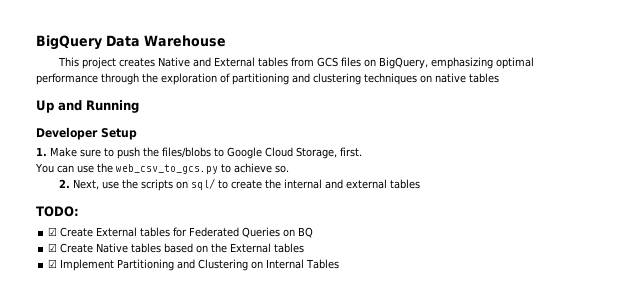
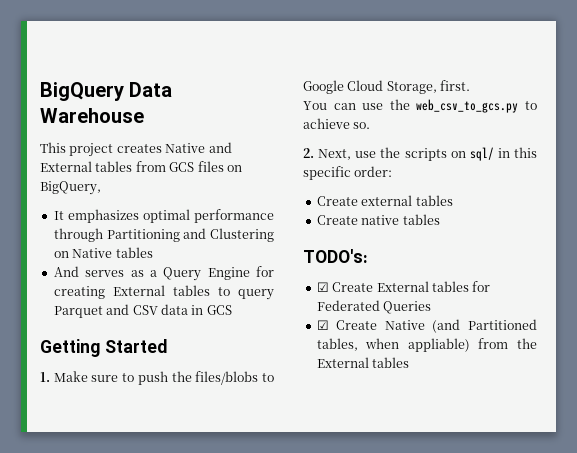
- This project creates Native and External tables from GCS files on BigQuery, emphasizing optimal performance through the exploration of partitioning and clustering techniques on native tables
- Up and Running
- Developer Setup
+ This project creates Native and External tables from GCS files on BigQuery,
+ It emphasizes optimal performance through Partitioning and Clustering on Native tables
+ And serves as a Query Engine for creating External tables to query Parquet and CSV data in GCS
+ Getting Started
- 2. Next, use the scripts on sql/ to create the internal and external tables
- TODO:
+ 2. Next, use the scripts on sql/ in this specific order:
+ Create external tables
+ Create native tables
+ TODO's:
- ☑ Create External tables for Federated Queries on BQ
+ ☑ Create External tables for Federated Queries
- ☑ Create Native tables based on the External tables
- ☑ Implement Partitioning and Clustering on Internal Tables
+ ☑ Create Native (and Partitioned tables, when appliable) from the External tables

